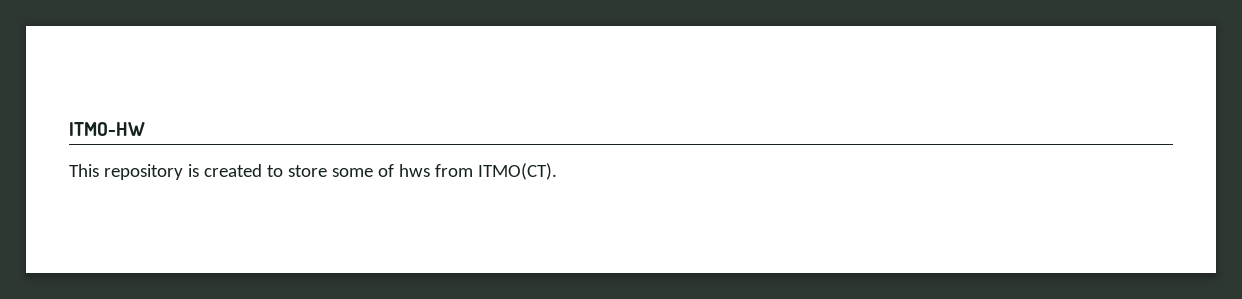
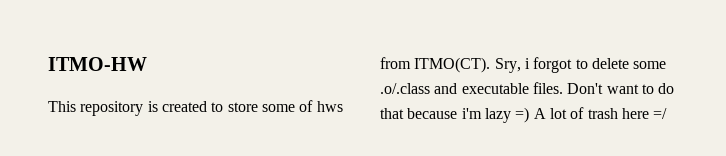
+ Sry, i forgot to delete some .o/.class and executable files. Don't want to do that because i'm lazy =) A lot of trash here =/

